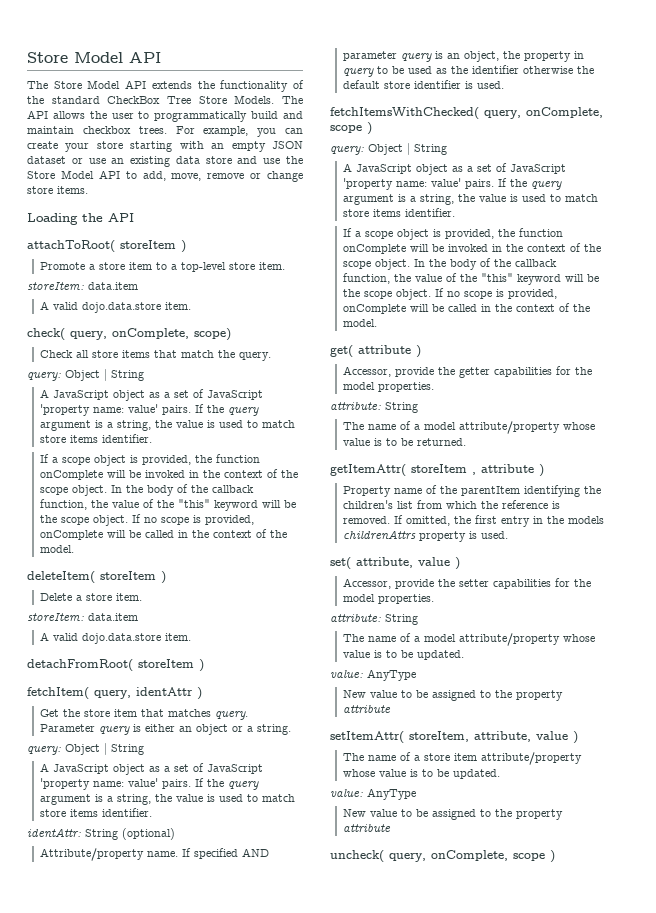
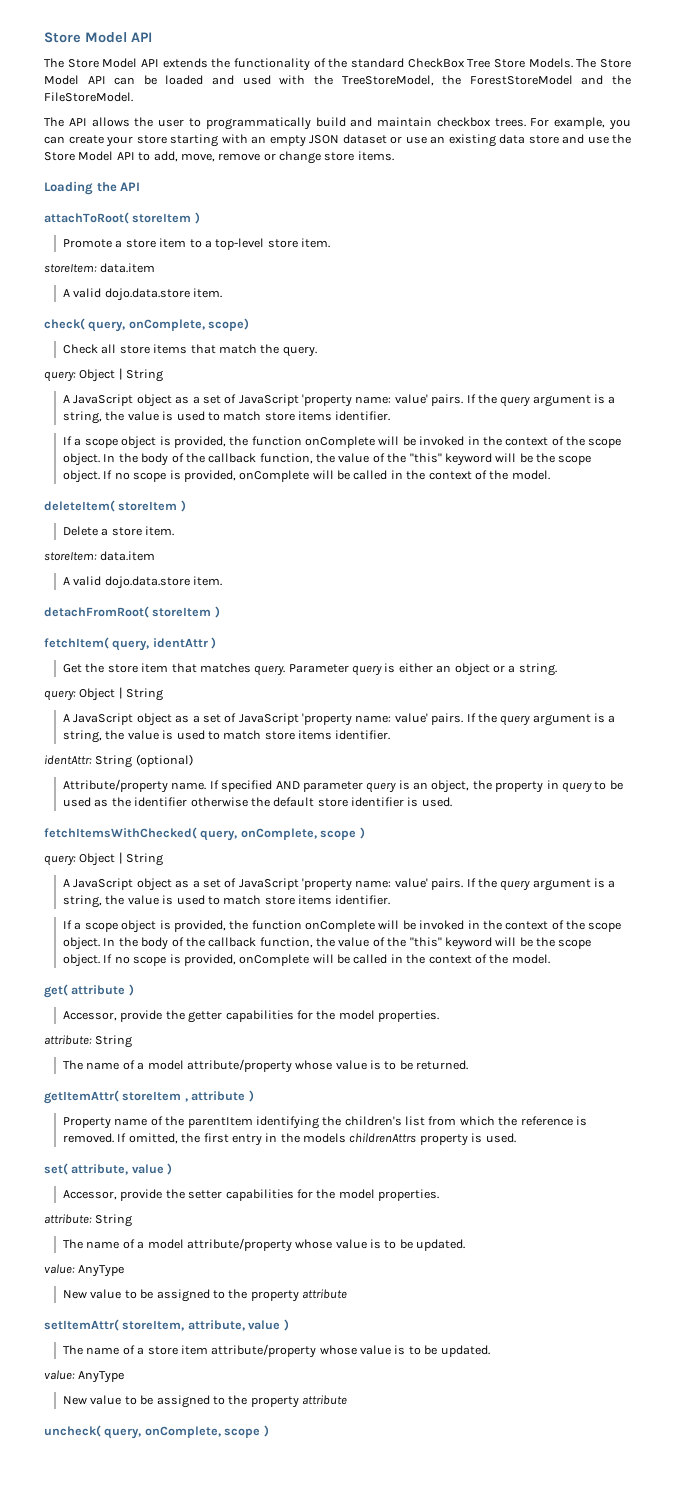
+ The Store Model API can be loaded and used with the TreeStoreModel, the ForestStoreModel and the FileStoreModel.

